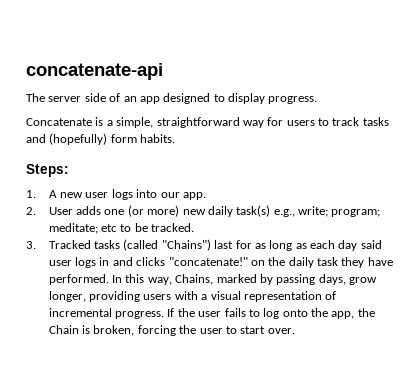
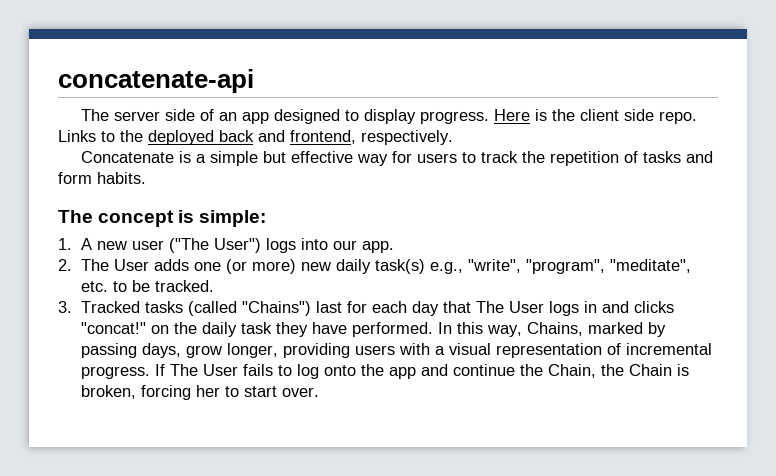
+ Here is the client side repo. Links to the deployed back and frontend, respectively.
- Concatenate is a simple, straightforward way for users to track tasks and (hopefully) form habits.
+ Concatenate is a simple but effective way for users to track the repetition of tasks and form habits.
- Steps:
+ The concept is simple:
- 1. A new user logs into our app.
+ 1. A new user ("The User") logs into our app.
- 2. User adds one (or more) new daily task(s) e.g., write; program; meditate; etc to be tracked.
+ 2. The User adds one (or more) new daily task(s) e.g., "write", "program", "meditate", etc. to be tracked.
- 3. Tracked tasks (called "Chains") last for as long as each day said user logs in and clicks "concatenate!" on the daily task they have performed.
+ 3. Tracked tasks (called "Chains") last for each day that The User logs in and clicks "concat!" on the daily task they have performed.
- If the user fails to log onto the app, the Chain is broken, forcing the user to start over.
+ If The User fails to log onto the app and continue the Chain, the Chain is broken, forcing her to start over.

